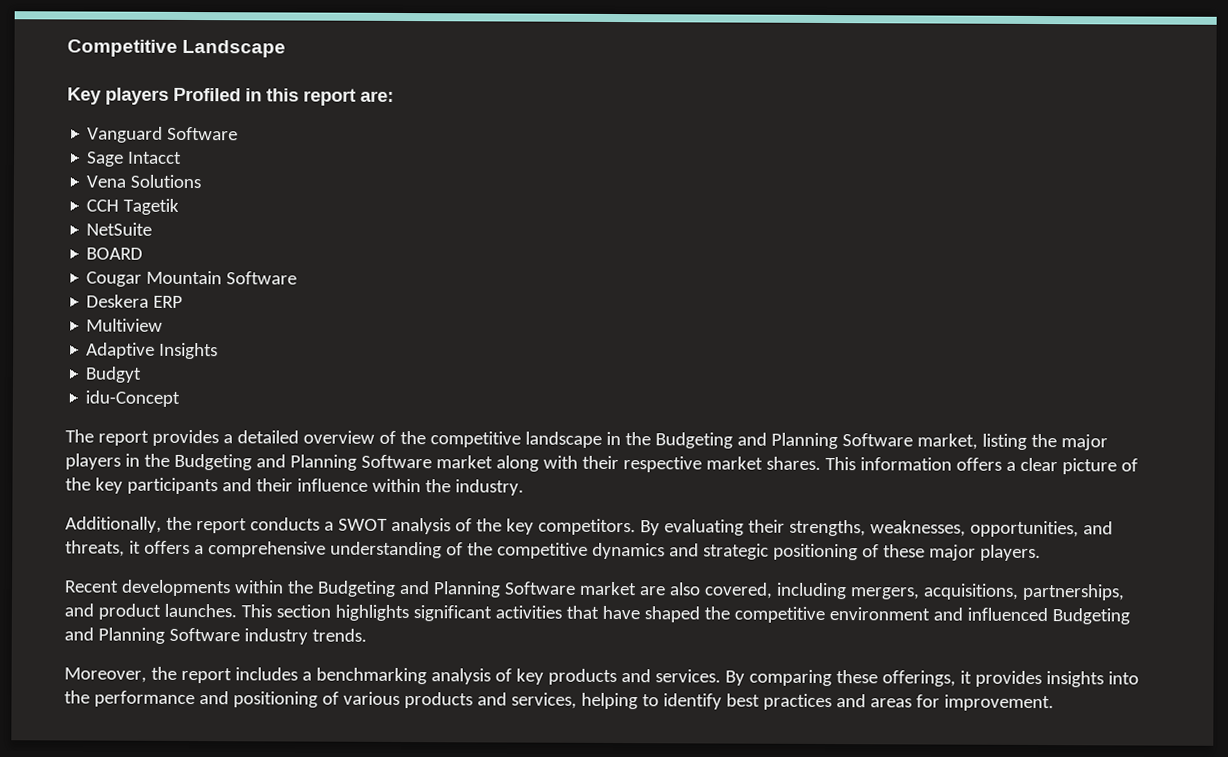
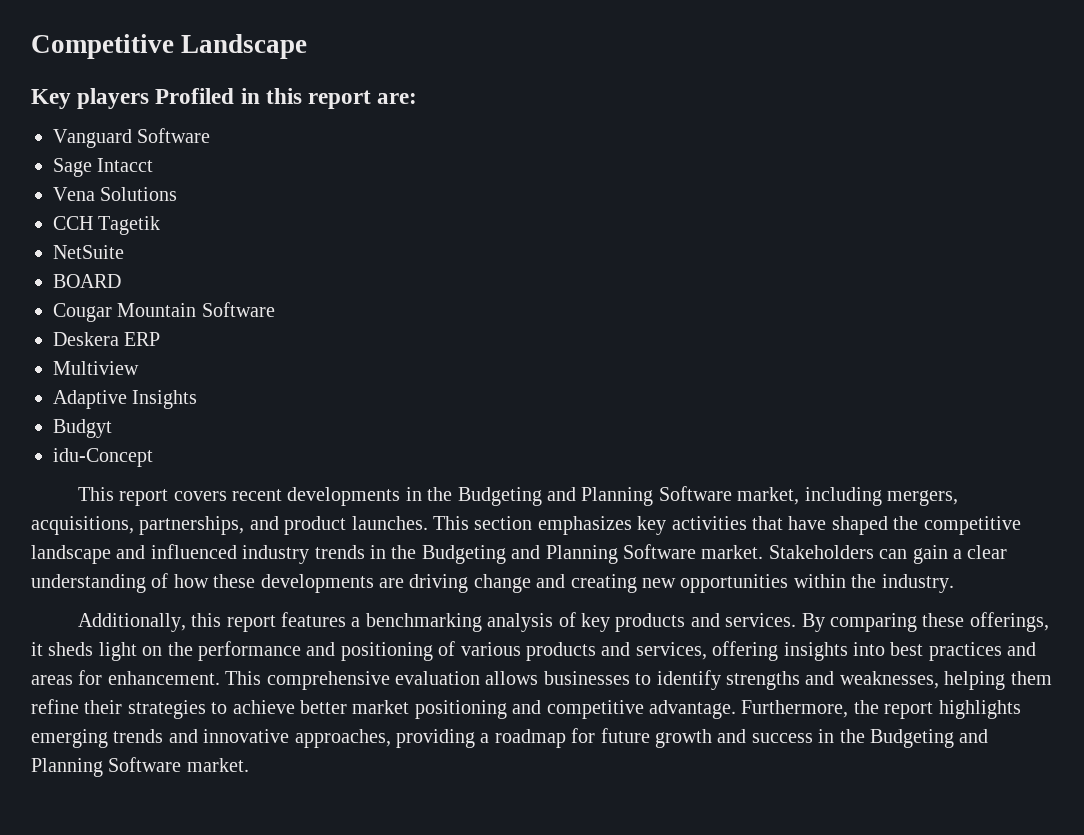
- The report provides a detailed overview of the competitive landscape in the Budgeting and Planning Software market, listing the major players in the Budgeting and Planning Software market along with their respective market shares. This information offers a clear picture of the key participants and their influence within the industry.
- Additionally, the report conducts a SWOT analysis of the key competitors. By evaluating their strengths, weaknesses, opportunities, and threats, it offers a comprehensive understanding of the competitive dynamics and strategic positioning of these major players.
- Recent developments within the Budgeting and Planning Software market are also covered, including mergers, acquisitions, partnerships, and product launches.
+ This report covers recent developments in the Budgeting and Planning Software market, including mergers, acquisitions, partnerships, and product launches.
- This section highlights significant activities that have shaped the competitive environment and influenced Budgeting and Planning Software industry trends.
- Moreover, the report includes a benchmarking analysis of key products and services.
+ This section emphasizes key activities that have shaped the competitive landscape and influenced industry trends in the Budgeting and Planning Software market. Stakeholders can gain a clear understanding of how these developments are driving change and creating new opportunities within the industry.
+ Additionally, this report features a benchmarking analysis of key products and services.
- By comparing these offerings, it provides insights into the performance and positioning of various products and services, helping to identify best practices and areas for improvement.
+ By comparing these offerings, it sheds light on the performance and positioning of various products and services, offering insights into best practices and areas for enhancement. This comprehensive evaluation allows businesses to identify strengths and weaknesses, helping them refine their strategies to achieve better market positioning and competitive advantage. Furthermore, the report highlights emerging trends and innovative approaches, providing a roadmap for future growth and success in the Budgeting and Planning Software market.

